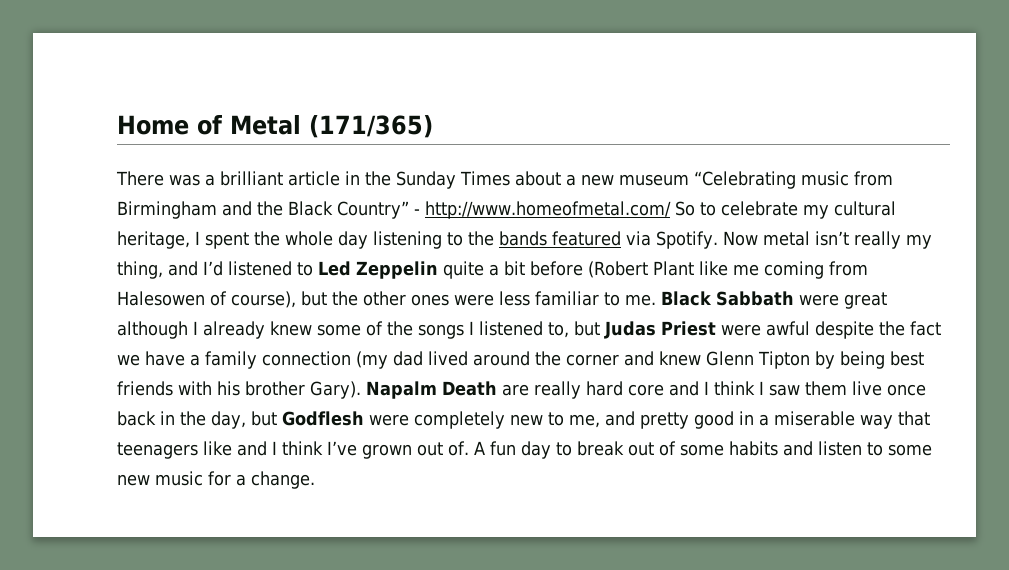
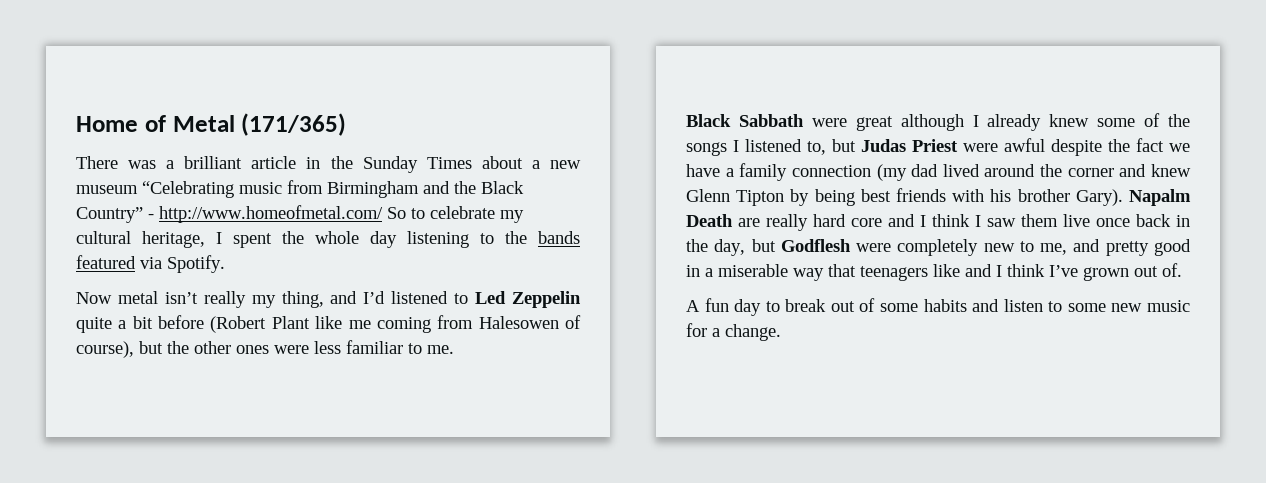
- There was a brilliant article in the Sunday Times about a new museum “Celebrating music from Birmingham and the Black Country” - http://www.homeofmetal.com/ So to celebrate my cultural heritage, I spent the whole day listening to the bands featured via Spotify. Now metal isn’t really my thing, and I’d listened to Led Zeppelin quite a bit before (Robert Plant like me coming from Halesowen of course), but the other ones were less familiar to me. Black Sabbath were great although I already knew some of the songs I listened to, but Judas Priest were awful despite the fact we have a family connection (my dad lived around the corner and knew Glenn Tipton by being best friends with his brother Gary).
+ There was a brilliant article in the Sunday Times about a new museum “Celebrating music from Birmingham and the Black Country” - http://www.homeofmetal.com/ So to celebrate my cultural heritage, I spent the whole day listening to the bands featured via Spotify.
+ Now metal isn’t really my thing, and I’d listened to Led Zeppelin quite a bit before (Robert Plant like me coming from Halesowen of course), but the other ones were less familiar to me.
+ Black Sabbath were great although I already knew some of the songs I listened to, but Judas Priest were awful despite the fact we have a family connection (my dad lived around the corner and knew Glenn Tipton by being best friends with his brother Gary).
- Napalm Death are really hard core and I think I saw them live once back in the day, but Godflesh were completely new to me, and pretty good in a miserable way that teenagers like and I think I’ve grown out of. A fun day to break out of some habits and listen to some new music for a change.
+ Napalm Death are really hard core and I think I saw them live once back in the day, but Godflesh were completely new to me, and pretty good in a miserable way that teenagers like and I think I’ve grown out of.
+ A fun day to break out of some habits and listen to some new music for a change.

